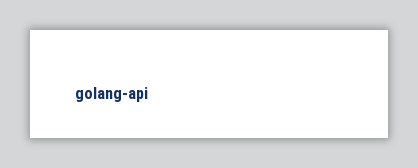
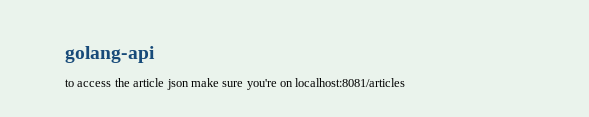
+ to access the article json make sure you're on localhost:8081/articles

